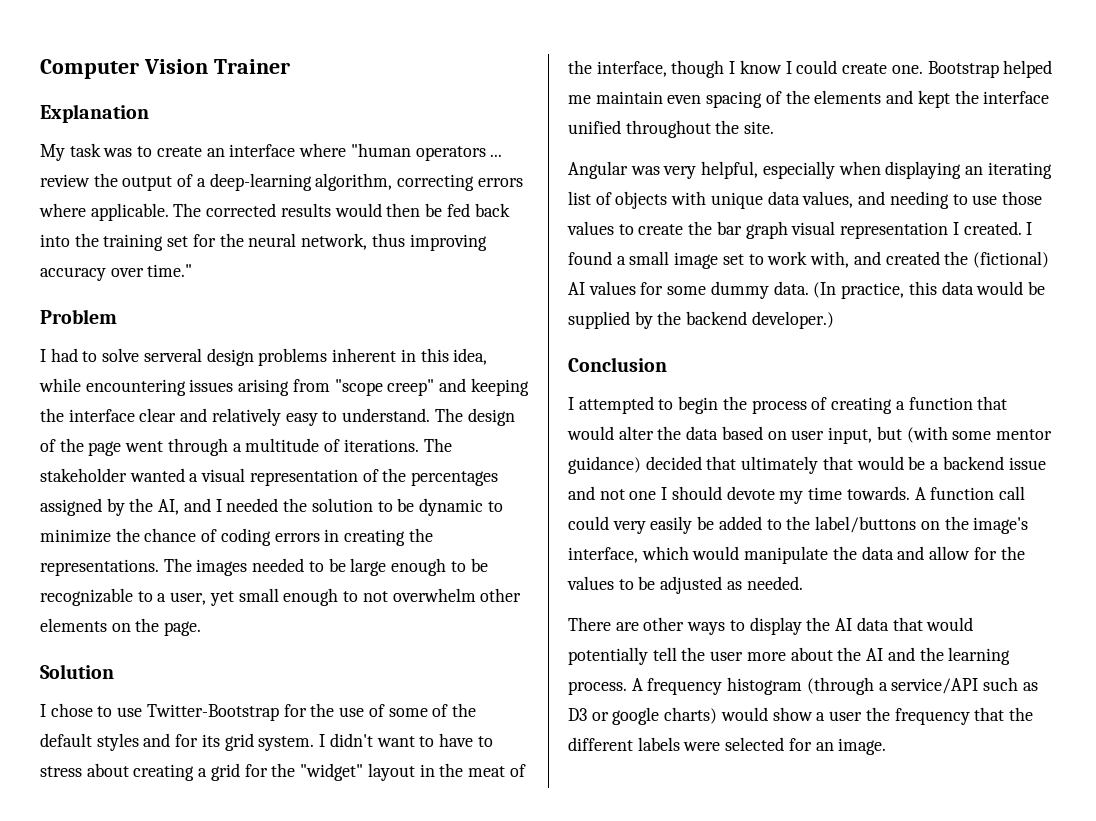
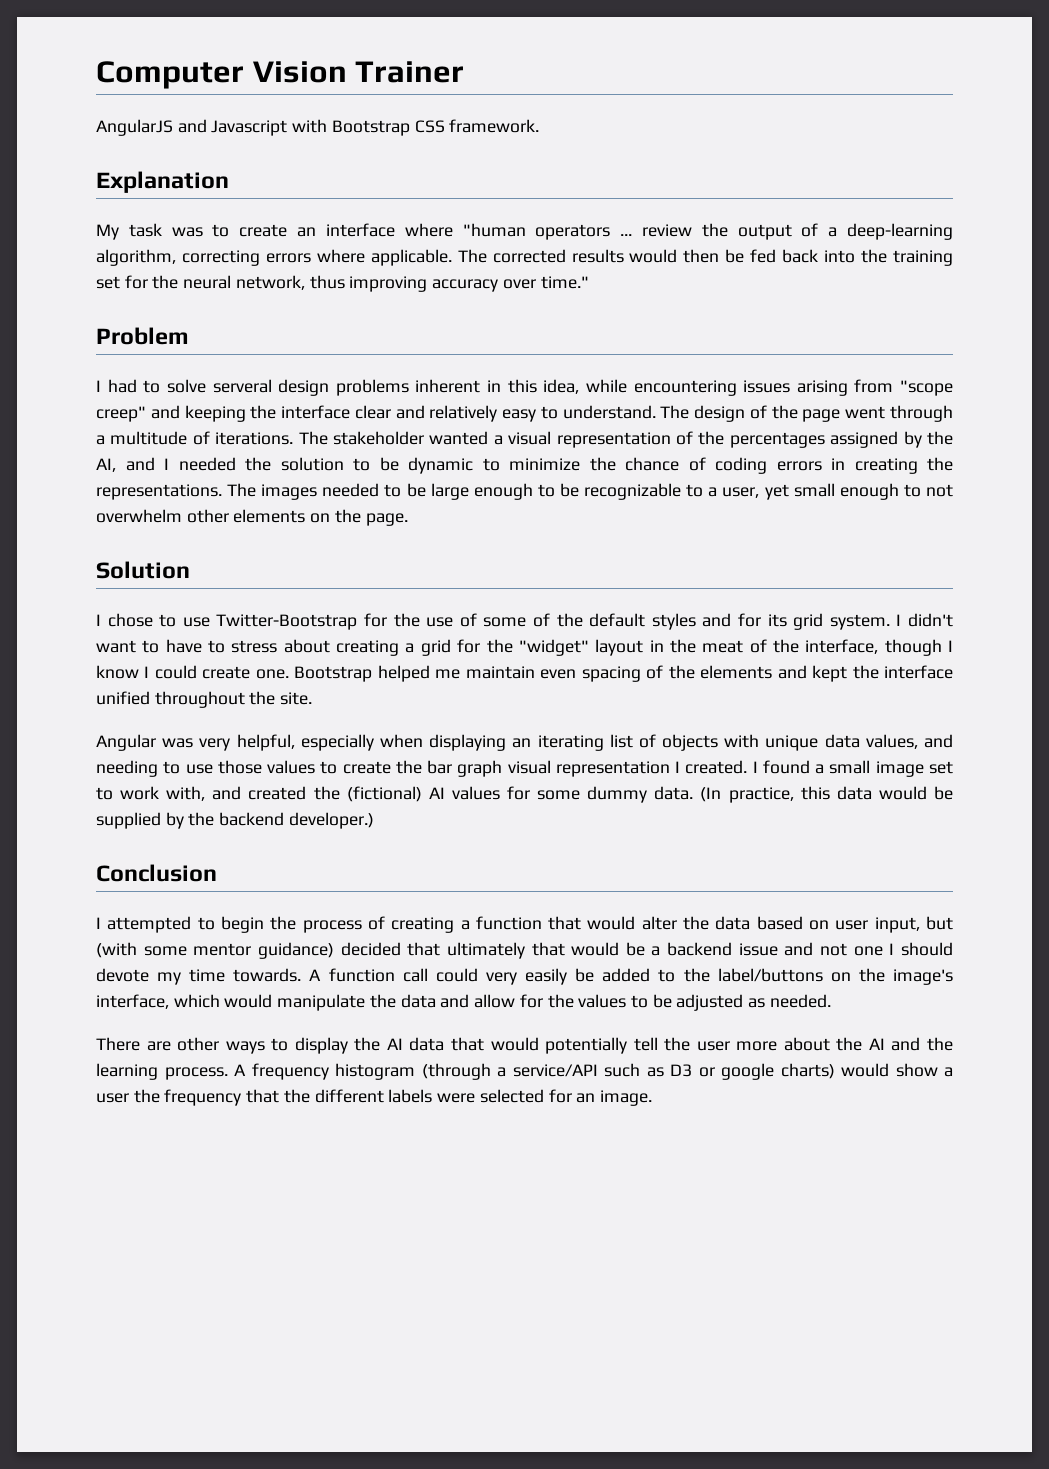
+ AngularJS and Javascript with Bootstrap CSS framework.

